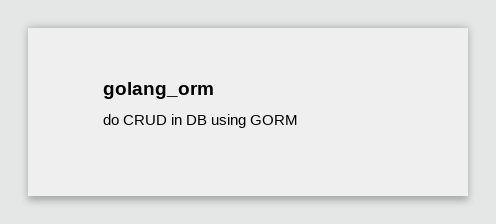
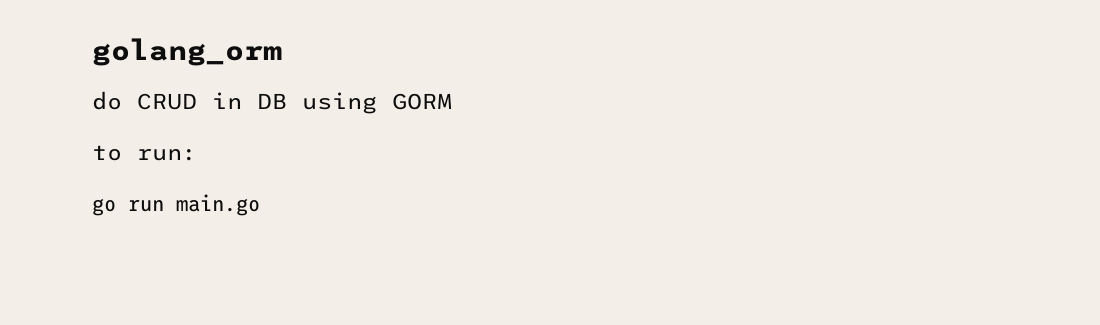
+ to run:
+ go run main.go

